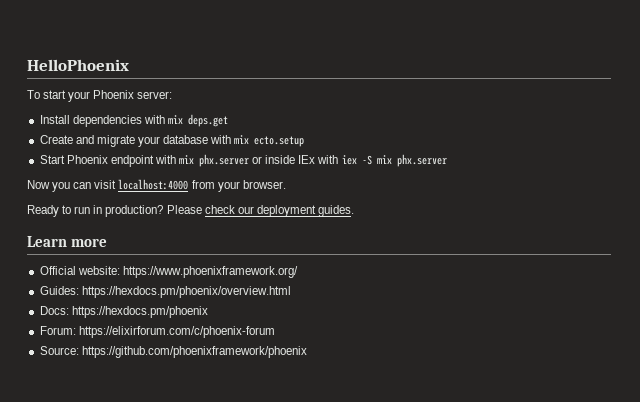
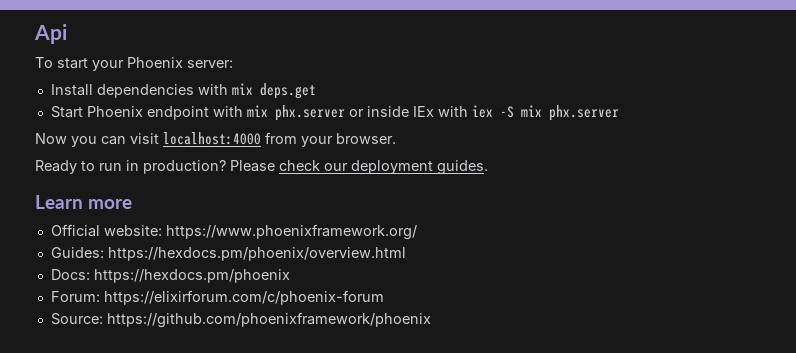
- HelloPhoenix
+ Api
- Create and migrate your database with mix ecto.setup

